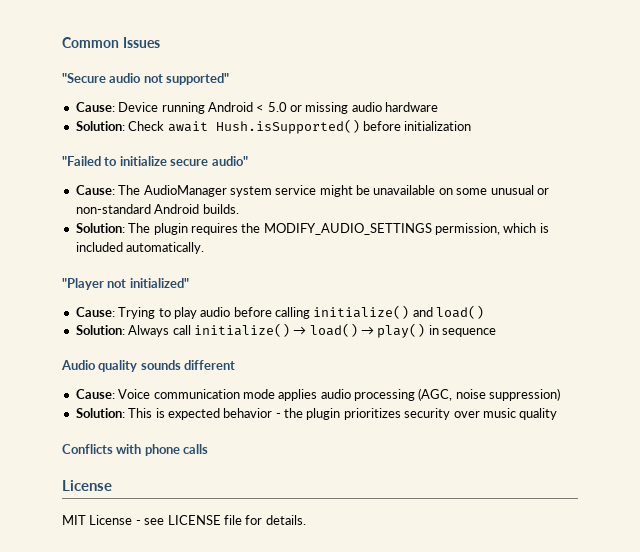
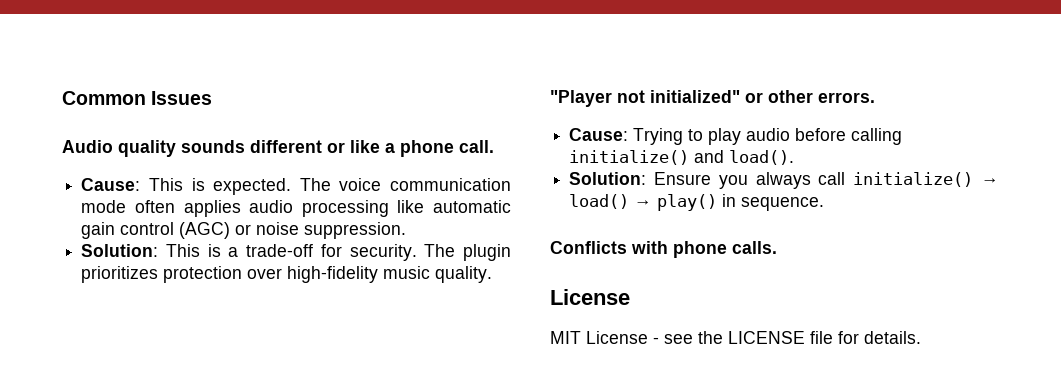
- "Secure audio not supported"
- Cause: Device running Android < 5.0 or missing audio hardware
- Solution: Check await Hush.isSupported() before initialization
- "Failed to initialize secure audio"
- Cause: The AudioManager system service might be unavailable on some unusual or non-standard Android builds.
- Solution: The plugin requires the MODIFY_AUDIO_SETTINGS permission, which is included automatically.
+ Audio quality sounds different or like a phone call.
+ Cause: This is expected. The voice communication mode often applies audio processing like automatic gain control (AGC) or noise suppression.
+ Solution: This is a trade-off for security. The plugin prioritizes protection over high-fidelity music quality.
- "Player not initialized"
+ "Player not initialized" or other errors.
- Cause: Trying to play audio before calling initialize() and load()
- Solution: Always call initialize() → load() → play() in sequence
- Audio quality sounds different
- Cause: Voice communication mode applies audio processing (AGC, noise suppression)
- Solution: This is expected behavior - the plugin prioritizes security over music quality
+ Cause: Trying to play audio before calling initialize() and load().
+ Solution: Ensure you always call initialize() → load() → play() in sequence.
- Conflicts with phone calls
+ Conflicts with phone calls.
- MIT License - see LICENSE file for details.
+ MIT License - see the LICENSE file for details.

